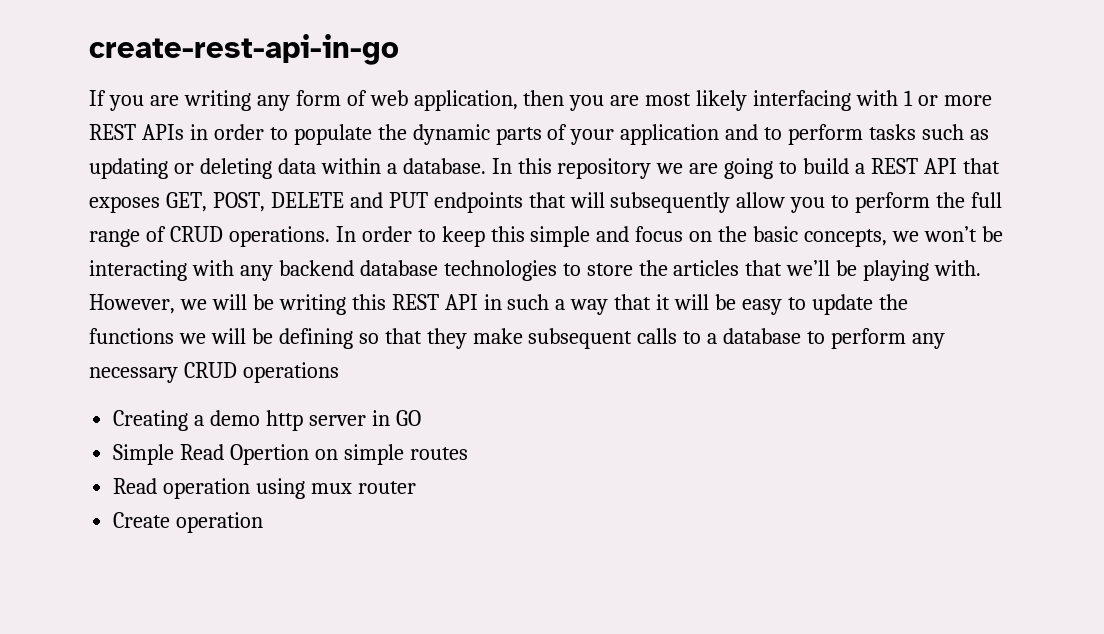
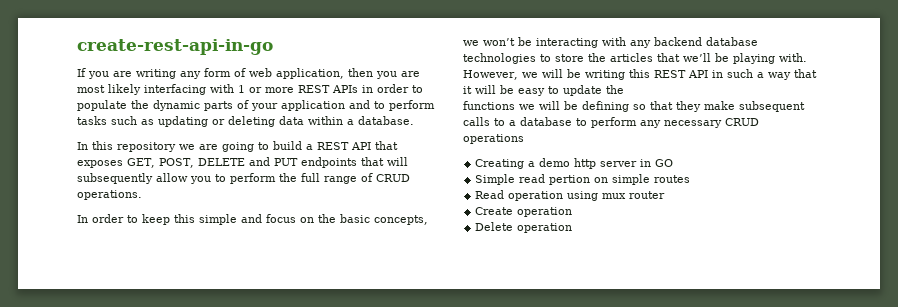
- If you are writing any form of web application, then you are most likely interfacing with 1 or more REST APIs in order to populate the dynamic parts of your application and to perform tasks such as updating or deleting data within a database. In this repository we are going to build a REST API that exposes GET, POST, DELETE and PUT endpoints that will subsequently allow you to perform the full range of CRUD operations. In order to keep this simple and focus on the basic concepts, we won’t be interacting with any backend database technologies to store the articles that we’ll be playing with.
+ If you are writing any form of web application, then you are most likely interfacing with 1 or more REST APIs in order to populate the dynamic parts of your application and to perform tasks such as updating or deleting data within a database.
+ In this repository we are going to build a REST API that exposes GET, POST, DELETE and PUT endpoints that will subsequently allow you to perform the full range of CRUD operations.
+ In order to keep this simple and focus on the basic concepts, we won’t be interacting with any backend database technologies to store the articles that we’ll be playing with.
- Simple Read Opertion on simple routes
+ Simple read pertion on simple routes
+ Delete operation

